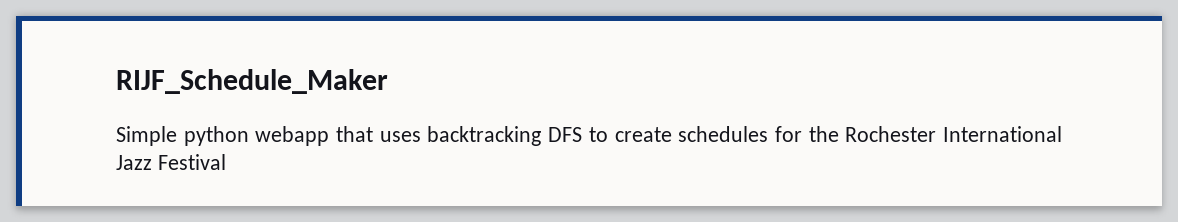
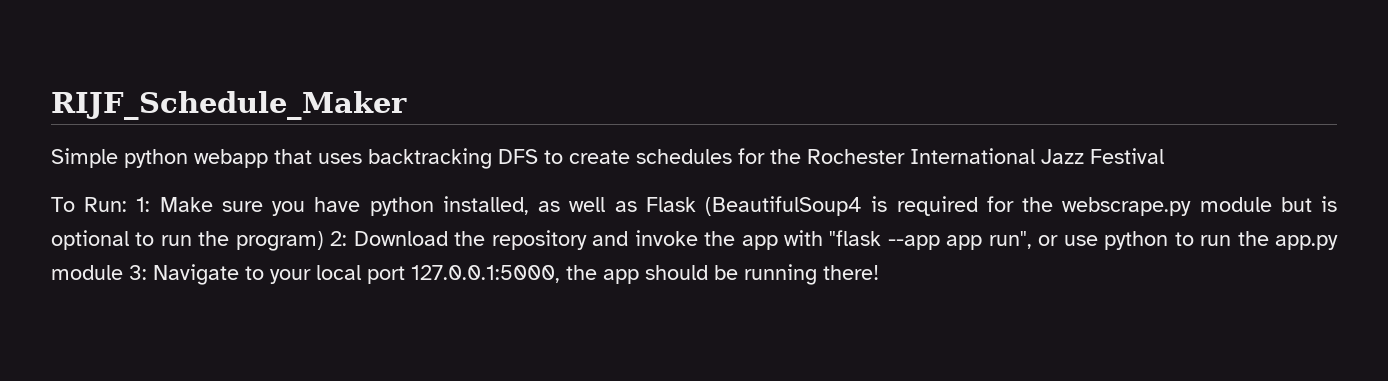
+ To Run: 1: Make sure you have python installed, as well as Flask (BeautifulSoup4 is required for the webscrape.py module but is optional to run the program) 2: Download the repository and invoke the app with "flask --app app run", or use python to run the app.py module 3: Navigate to your local port 127.0.0.1:5000, the app should be running there!

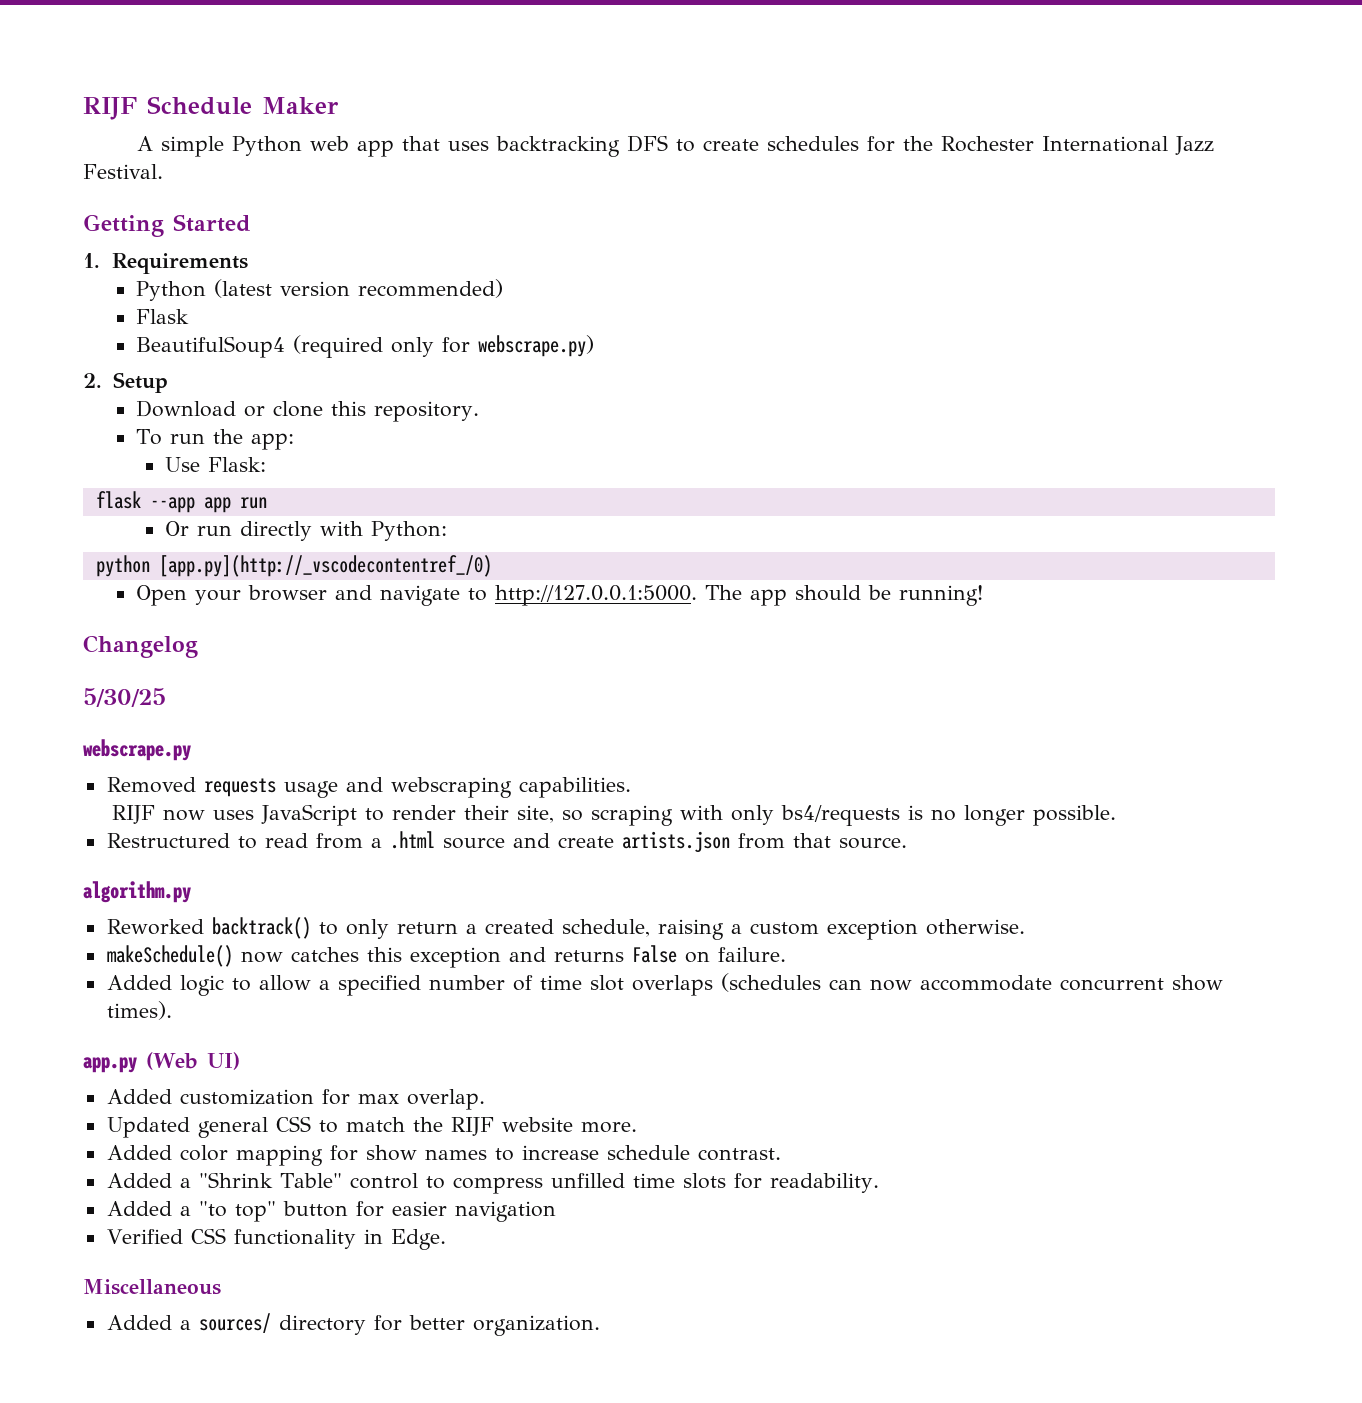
- RIJF_Schedule_Maker
- Simple python webapp that uses backtracking DFS to create schedules for the Rochester International Jazz Festival
- To Run: 1: Make sure you have python installed, as well as Flask (BeautifulSoup4 is required for the webscrape.py module but is optional to run the program) 2: Download the repository and invoke the app with "flask --app app run", or use python to run the app.py module 3: Navigate to your local port 127.0.0.1:5000, the app should be running there!
+ RIJF Schedule Maker
+ A simple Python web app that uses backtracking DFS to create schedules for the Rochester International Jazz Festival.
+ Getting Started
+ 1. Requirements
+ Python (latest version recommended)
+ Flask
+ BeautifulSoup4 (required only for webscrape.py)
+ 2. Setup
+ Download or clone this repository.
+ To run the app:
+ Use Flask:
+ flask --app app run
+ Or run directly with Python:
+ python [app.py](http://_vscodecontentref_/0)
+ Open your browser and navigate to http://127.0.0.1:5000. The app should be running!
+ Changelog
+ 5/30/25
+ webscrape.py
+ Removed requests usage and webscraping capabilities.
+ RIJF now uses JavaScript to render their site, so scraping with only bs4/requests is no longer possible.
+ Restructured to read from a .html source and create artists.json from that source.
+ algorithm.py
+ Reworked backtrack() to only return a created schedule, raising a custom exception otherwise.
+ makeSchedule() now catches this exception and returns False on failure.
+ Added logic to allow a specified number of time slot overlaps (schedules can now accommodate concurrent show times).
+ app.py (Web UI)
+ Added customization for max overlap.
+ Updated general CSS to match the RIJF website more.
+ Added color mapping for show names to increase schedule contrast.
+ Added a "Shrink Table" control to compress unfilled time slots for readability.
+ Added a "to top" button for easier navigation
+ Verified CSS functionality in Edge.
+ Miscellaneous
+ Added a sources/ directory for better organization.

